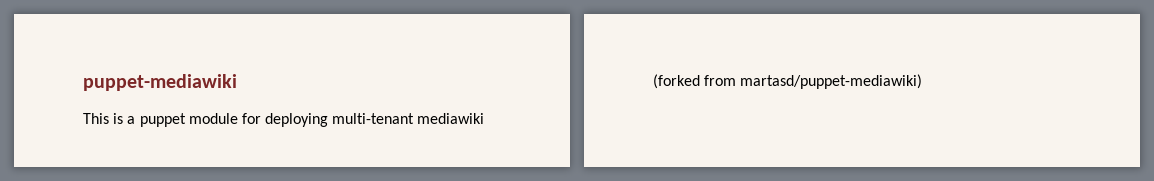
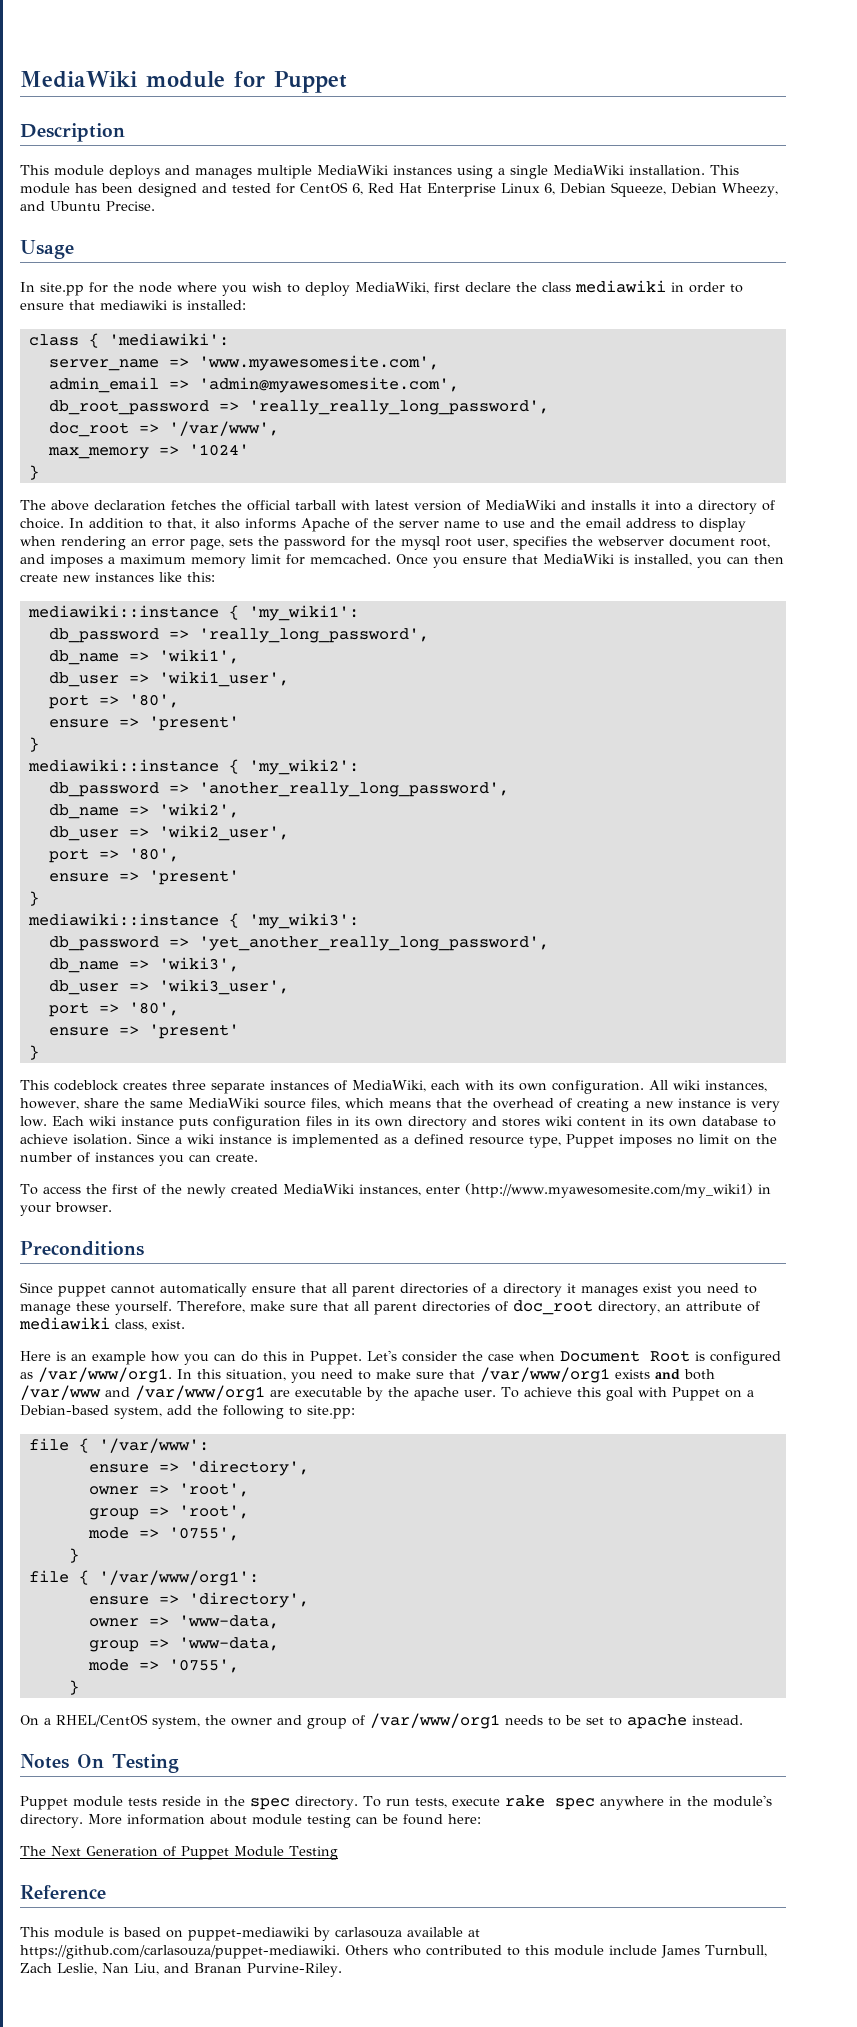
- puppet-mediawiki
- This is a puppet module for deploying multi-tenant mediawiki (forked from martasd/puppet-mediawiki)
+ MediaWiki module for Puppet
+ Description
+ This module deploys and manages multiple MediaWiki instances using a single MediaWiki installation. This module has been designed and tested for CentOS 6, Red Hat Enterprise Linux 6, Debian Squeeze, Debian Wheezy, and Ubuntu Precise.
+ Usage
+ In site.pp for the node where you wish to deploy MediaWiki, first declare the class mediawiki in order to ensure that mediawiki is installed:
+ class { 'mediawiki':
+ server_name => 'www.myawesomesite.com',
+ admin_email => 'admin@myawesomesite.com',
+ db_root_password => 'really_really_long_password',
+ doc_root => '/var/www',
+ max_memory => '1024'
+ }
+ The above declaration fetches the official tarball with latest version of MediaWiki and installs it into a directory of choice. In addition to that, it also informs Apache of the server name to use and the email address to display when rendering an error page, sets the password for the mysql root user, specifies the webserver document root, and imposes a maximum memory limit for memcached. Once you ensure that MediaWiki is installed, you can then create new instances like this:
+ mediawiki::instance { 'my_wiki1':
+ db_password => 'really_long_password',
+ db_name => 'wiki1',
+ db_user => 'wiki1_user',
+ port => '80',
+ ensure => 'present'
+ }
+ mediawiki::instance { 'my_wiki2':
+ db_password => 'another_really_long_password',
+ db_name => 'wiki2',
+ db_user => 'wiki2_user',
+ port => '80',
+ ensure => 'present'
+ }
+ mediawiki::instance { 'my_wiki3':
+ db_password => 'yet_another_really_long_password',
+ db_name => 'wiki3',
+ db_user => 'wiki3_user',
+ port => '80',
+ ensure => 'present'
+ }
+ This codeblock creates three separate instances of MediaWiki, each with its own configuration. All wiki instances, however, share the same MediaWiki source files, which means that the overhead of creating a new instance is very low. Each wiki instance puts configuration files in its own directory and stores wiki content in its own database to achieve isolation. Since a wiki instance is implemented as a defined resource type, Puppet imposes no limit on the number of instances you can create.
+ To access the first of the newly created MediaWiki instances, enter (http://www.myawesomesite.com/my_wiki1) in your browser.
+ Preconditions
+ Since puppet cannot automatically ensure that all parent directories of a directory it manages exist you need to manage these yourself. Therefore, make sure that all parent directories of doc_root directory, an attribute of mediawiki class, exist.
+ Here is an example how you can do this in Puppet. Let's consider the case when Document Root is configured as /var/www/org1. In this situation, you need to make sure that /var/www/org1 exists and both /var/www and /var/www/org1 are executable by the apache user. To achieve this goal with Puppet on a Debian-based system, add the following to site.pp:
+ file { '/var/www':
+ ensure => 'directory',
+ owner => 'root',
+ group => 'root',
+ mode => '0755',
+ }
+ file { '/var/www/org1':
+ ensure => 'directory',
+ owner => 'www-data,
+ group => 'www-data,
+ mode => '0755',
+ }
+ On a RHEL/CentOS system, the owner and group of /var/www/org1 needs to be set to apache instead.
+ Notes On Testing
+ Puppet module tests reside in the spec directory. To run tests, execute rake spec anywhere in the module's directory. More information about module testing can be found here:
+ The Next Generation of Puppet Module Testing
+ Reference
+ This module is based on puppet-mediawiki by carlasouza available at https://github.com/carlasouza/puppet-mediawiki. Others who contributed to this module include James Turnbull, Zach Leslie, Nan Liu, and Branan Purvine-Riley.

